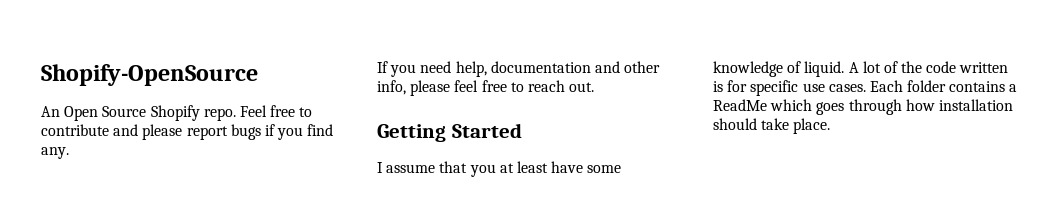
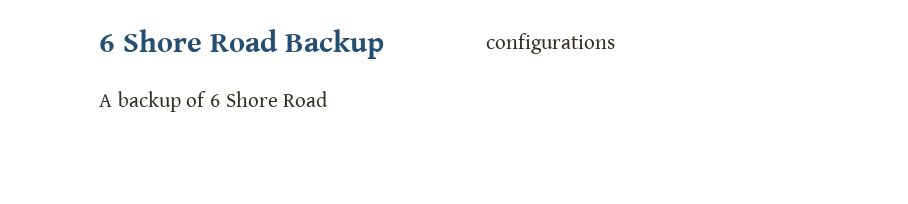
- Shopify-OpenSource
- An Open Source Shopify repo. Feel free to contribute and please report bugs if you find any.
- If you need help, documentation and other info, please feel free to reach out.
- Getting Started
- I assume that you at least have some knowledge of liquid. A lot of the code written is for specific use cases. Each folder contains a ReadMe which goes through how installation should take place.
+ 6 Shore Road Backup
+ A backup of 6 Shore Road configurations

